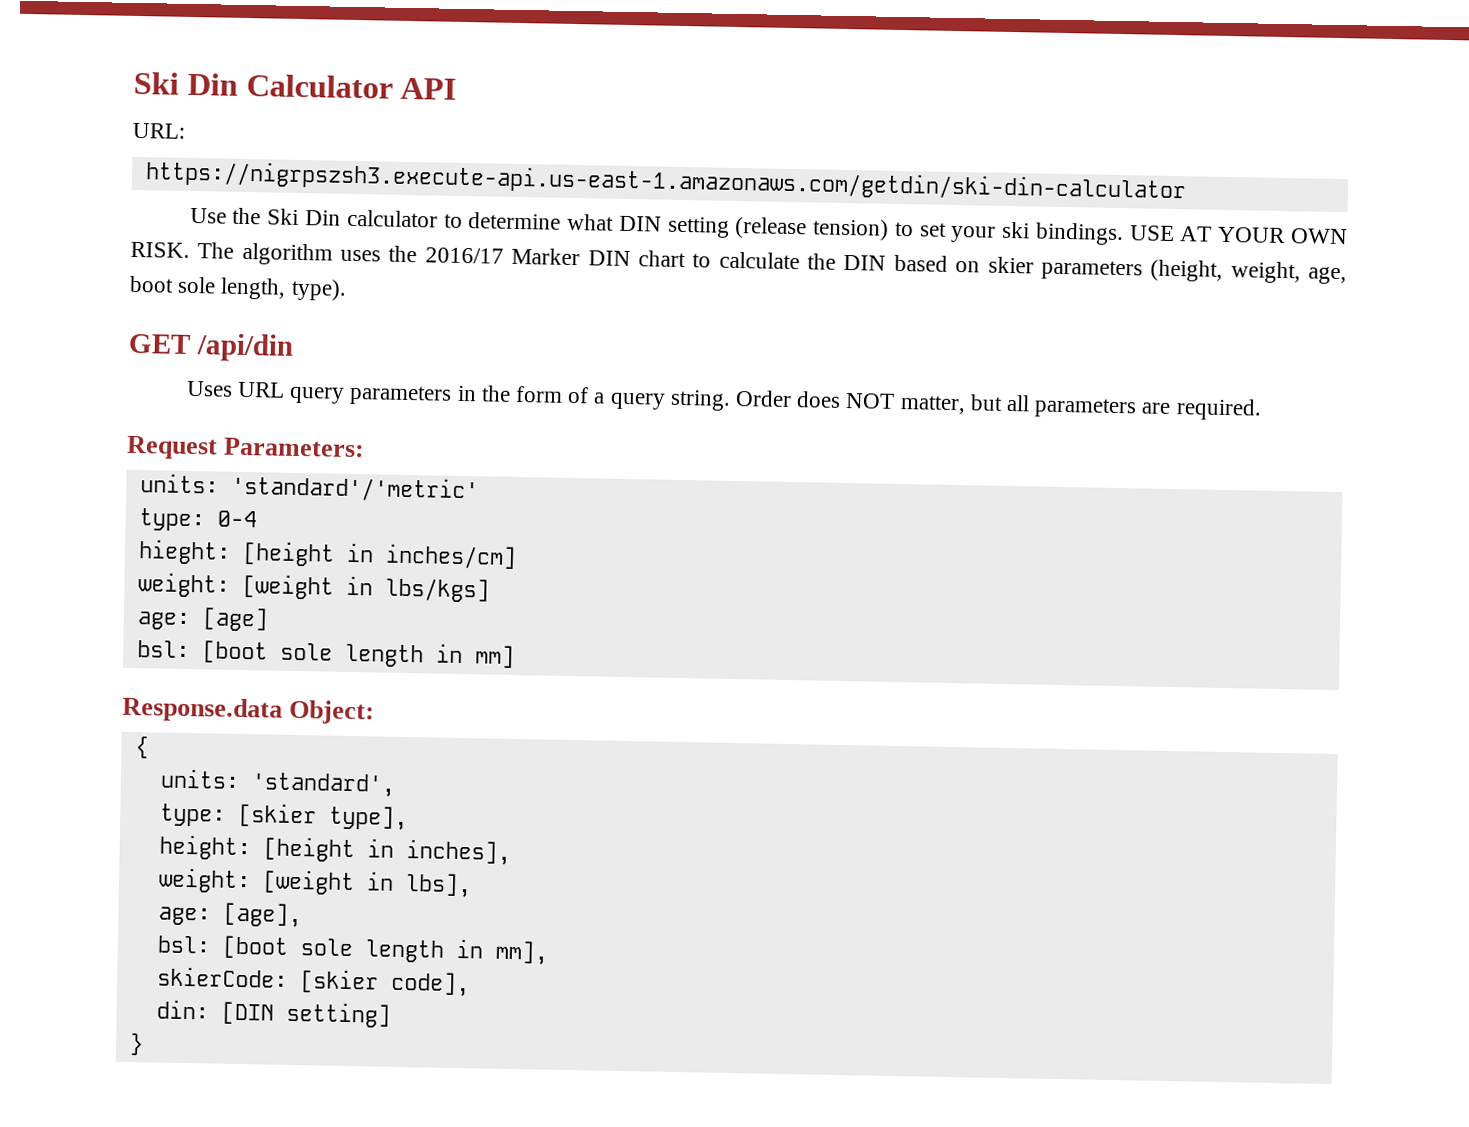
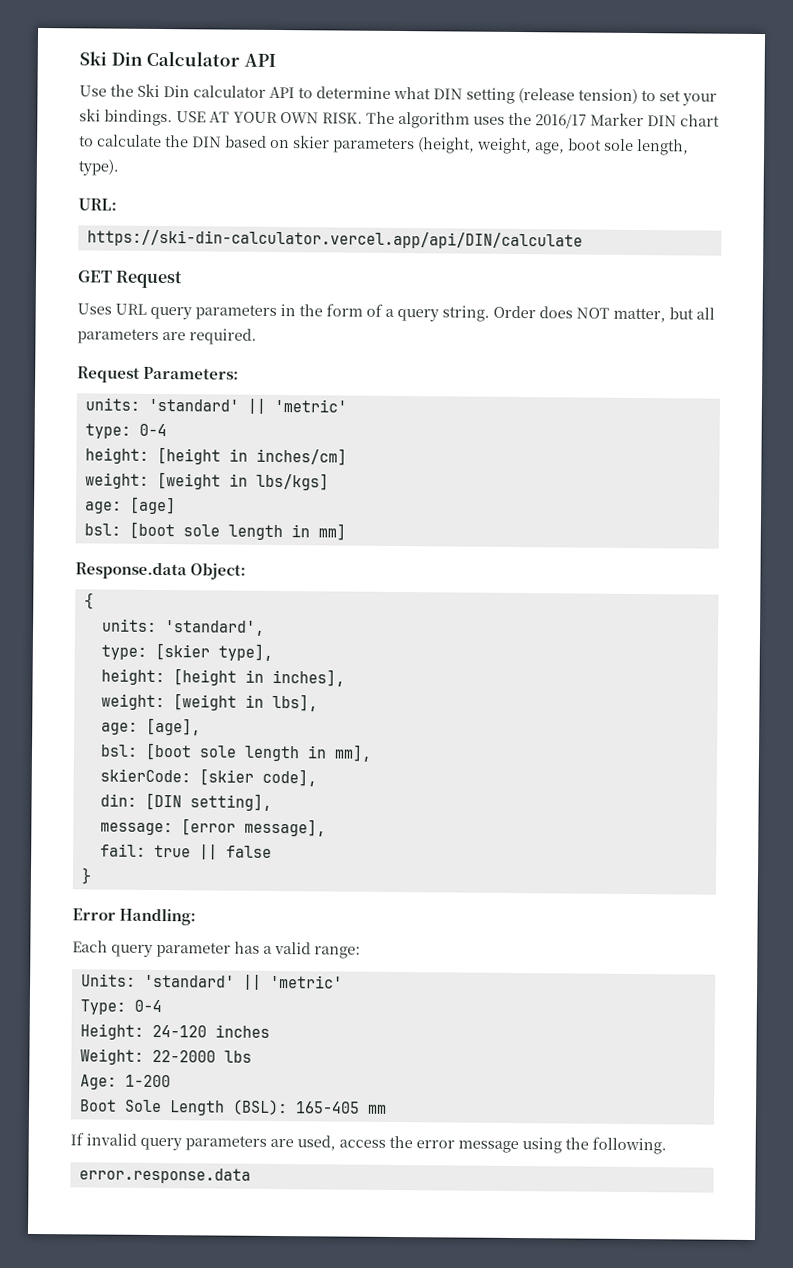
- URL:
- https://nigrpszsh3.execute-api.us-east-1.amazonaws.com/getdin/ski-din-calculator
- Use the Ski Din calculator to determine what DIN setting (release tension) to set your ski bindings.
+ Use the Ski Din calculator API to determine what DIN setting (release tension) to set your ski bindings.
+ URL:
+ https://ski-din-calculator.vercel.app/api/DIN/calculate
- GET /api/din
+ GET Request
- units: 'standard'/'metric'
+ units: 'standard' || 'metric'
- hieght: [height in inches/cm]
+ height: [height in inches/cm]
- din: [DIN setting]
+ din: [DIN setting],
+ message: [error message],
+ fail: true || false
  }
+ Error Handling:
+ Each query parameter has a valid range:
+ Units: 'standard' || 'metric'
+ Type: 0-4
+ Height: 24-120 inches
+ Weight: 22-2000 lbs
+ Age: 1-200
+ Boot Sole Length (BSL): 165-405 mm
+ If invalid query parameters are used, access the error message using the following.
+ error.response.data

